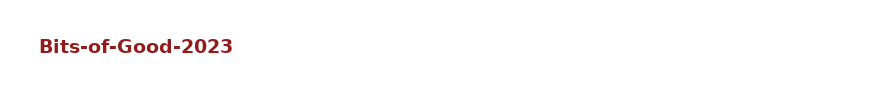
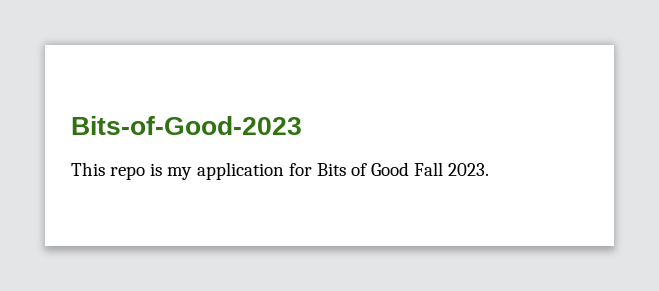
+ This repo is my application for Bits of Good Fall 2023.

